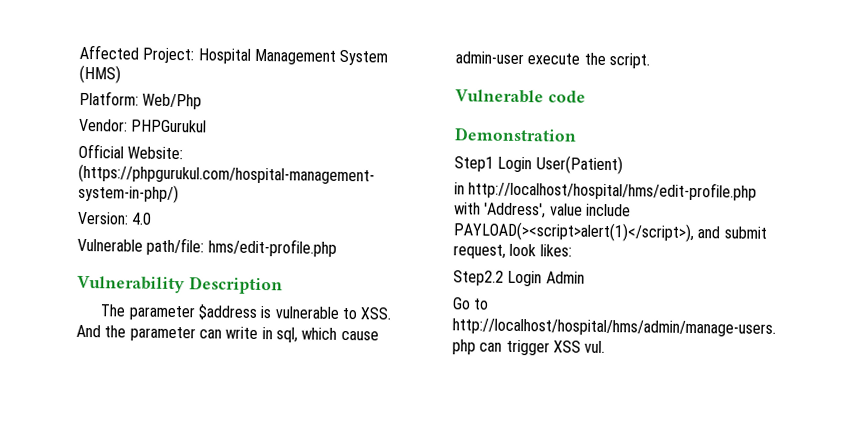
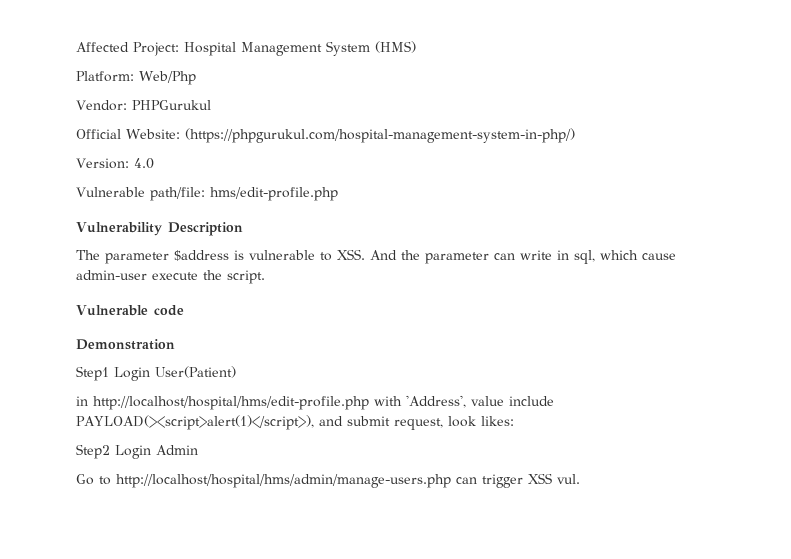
- Step2.2 Login Admin
+ Step2 Login Admin

